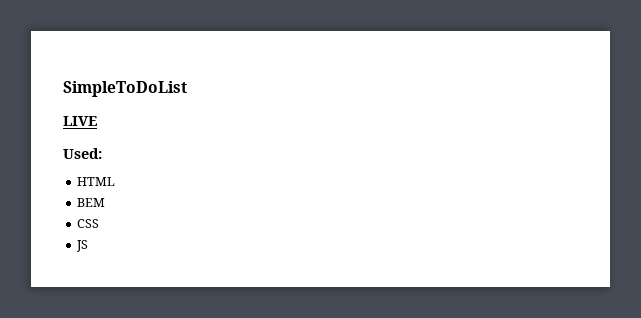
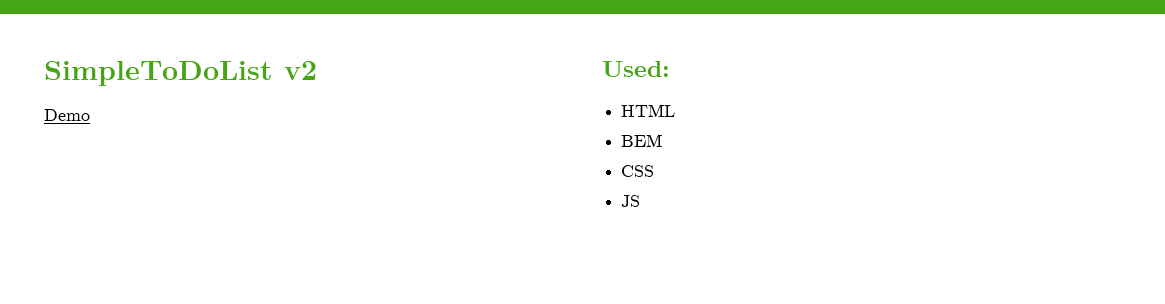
- SimpleToDoList
- LIVE
+ SimpleToDoList v2
+ Demo

